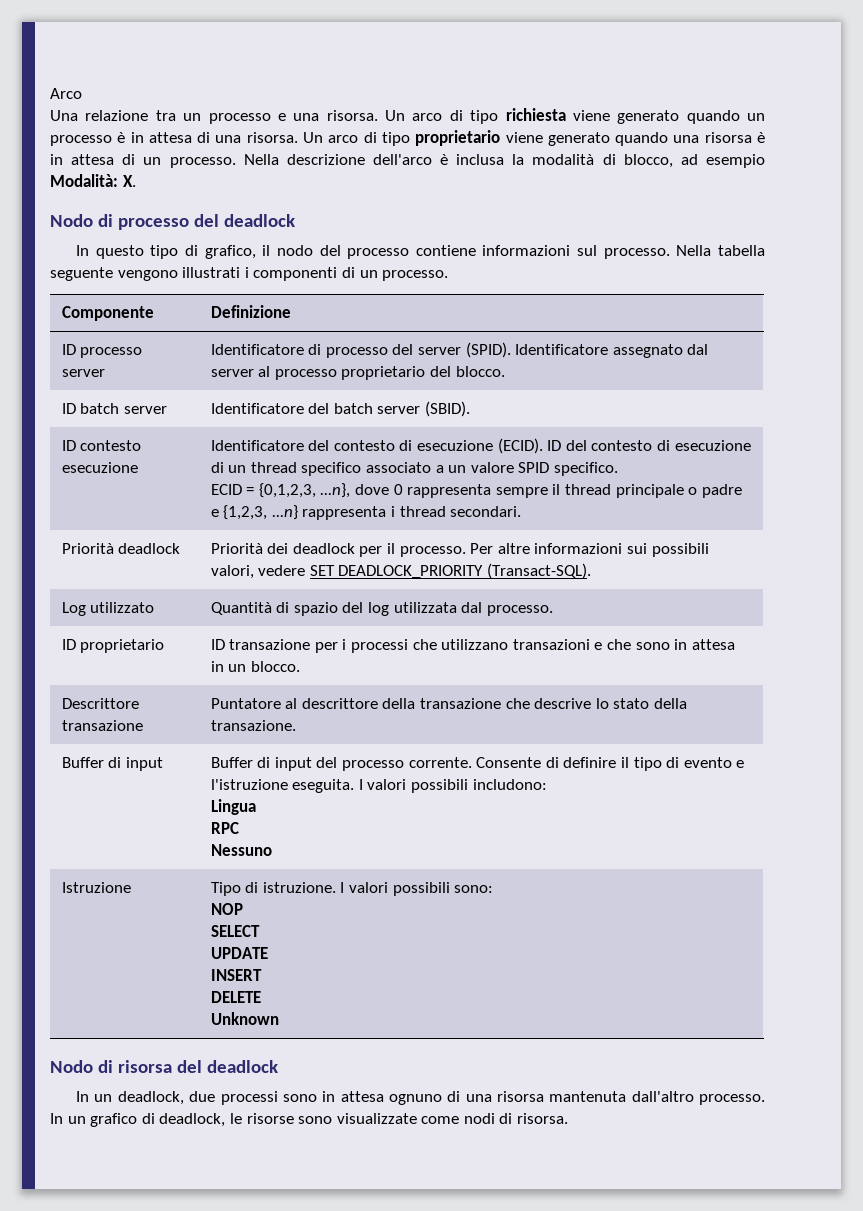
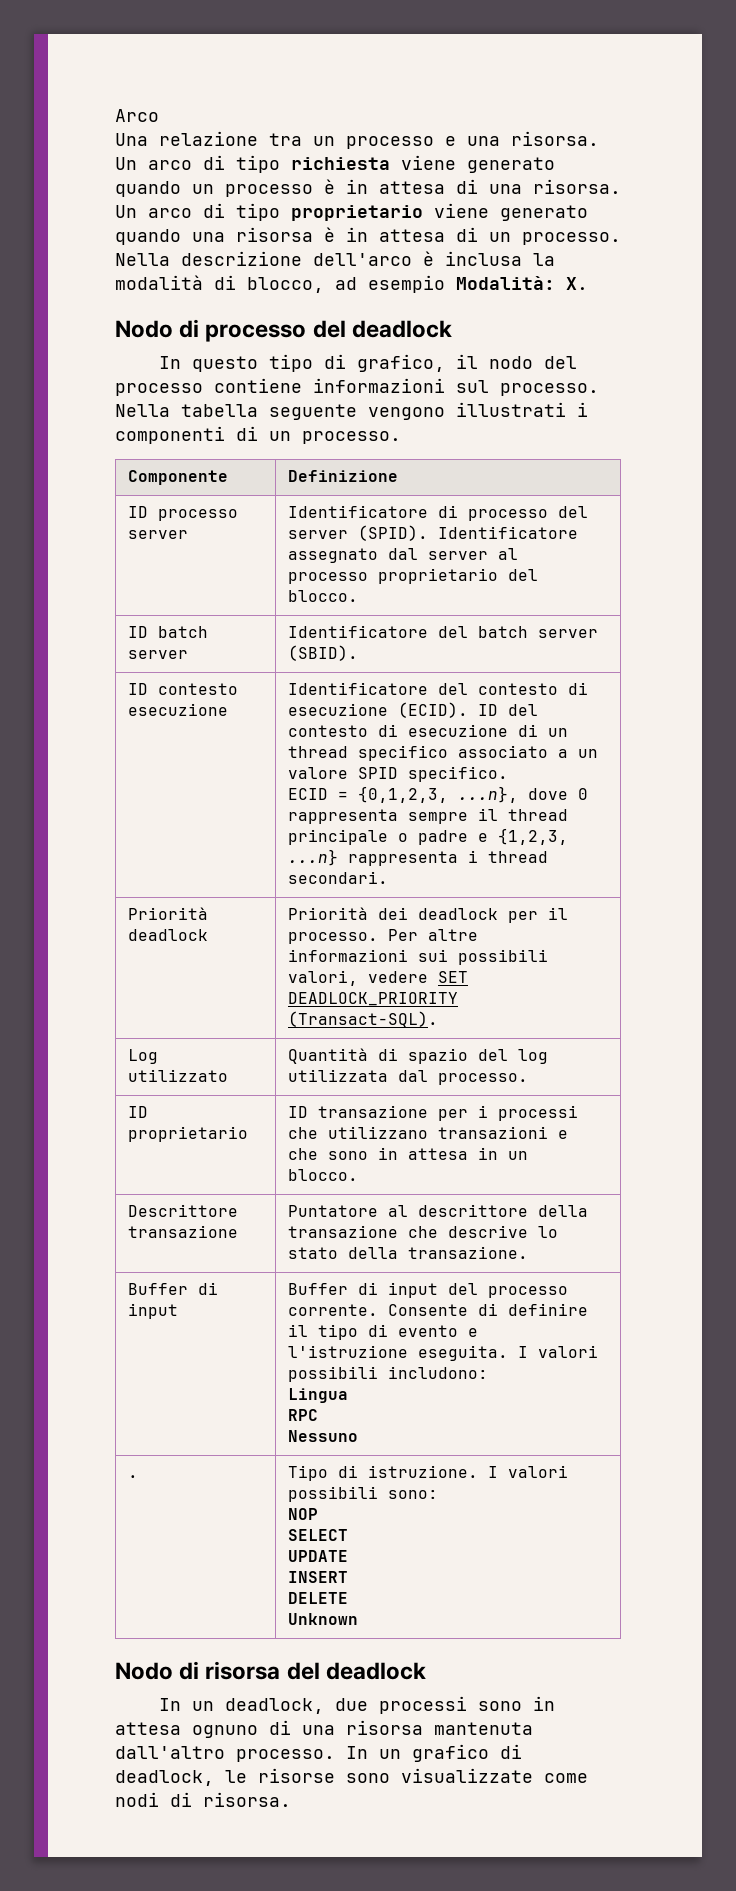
- Istruzione | Tipo di istruzione. I valori possibili sono:
+ . | Tipo di istruzione. I valori possibili sono:

